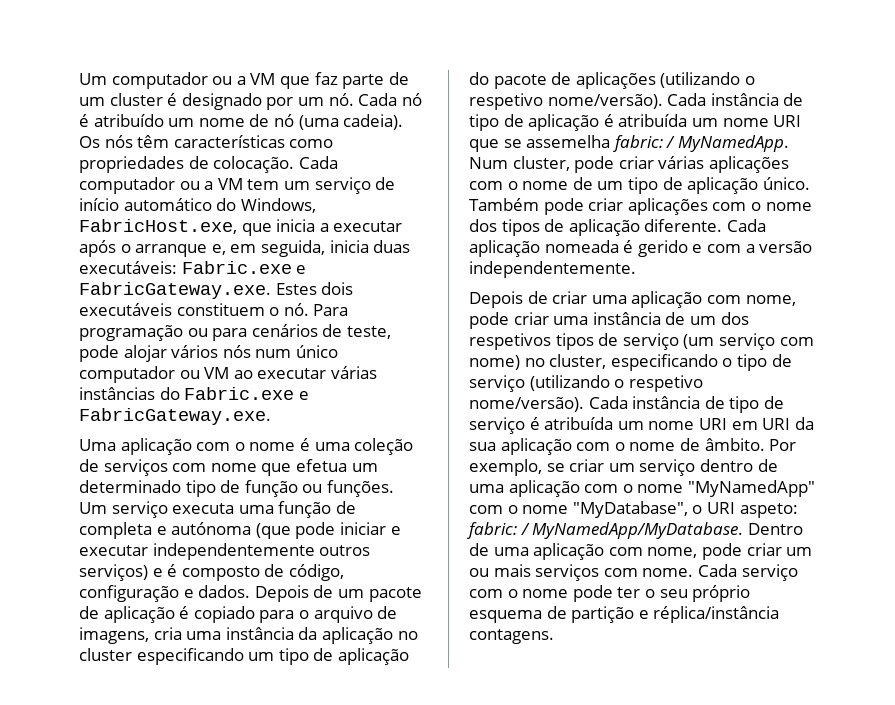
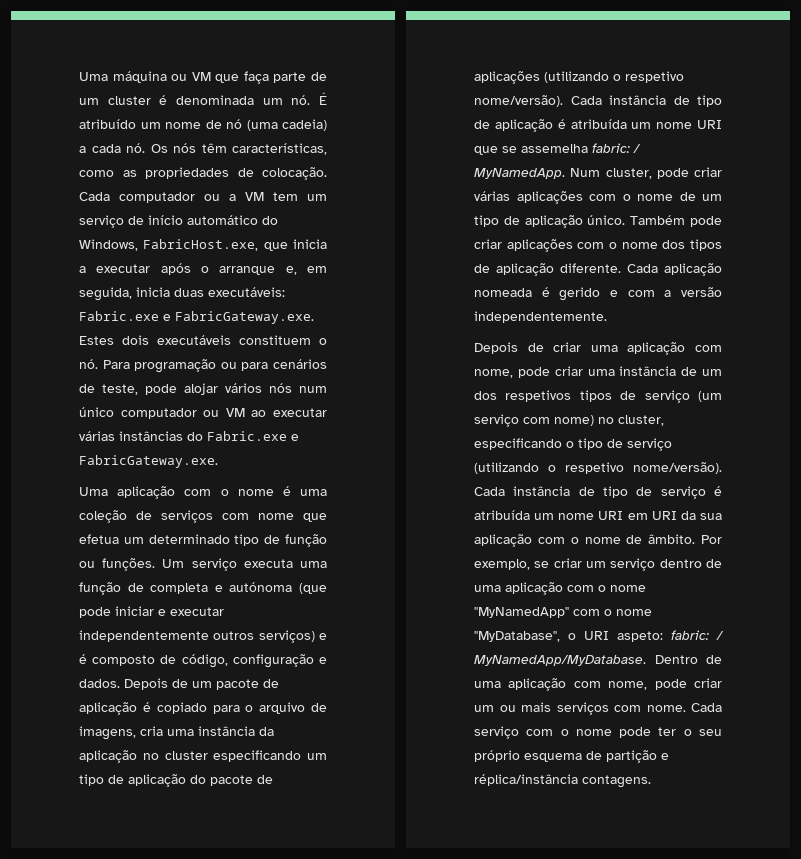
- Um computador ou a VM que faz parte de um cluster é designado por um nó. Cada nó é atribuído um nome de nó (uma cadeia). Os nós têm características como propriedades de colocação.
+ Uma máquina ou VM que faça parte de um cluster é denominada um nó. É atribuído um nome de nó (uma cadeia) a cada nó. Os nós têm características, como as propriedades de colocação.

